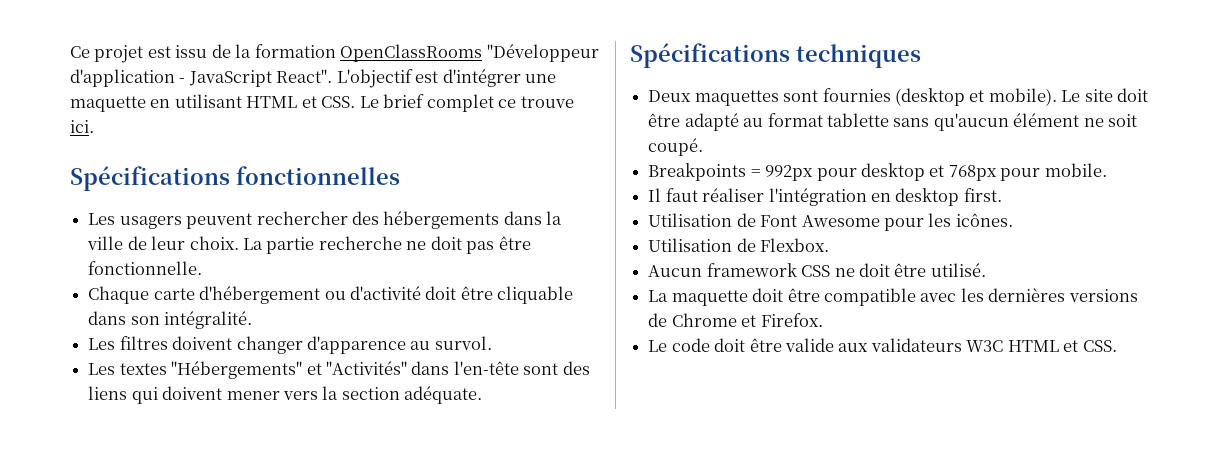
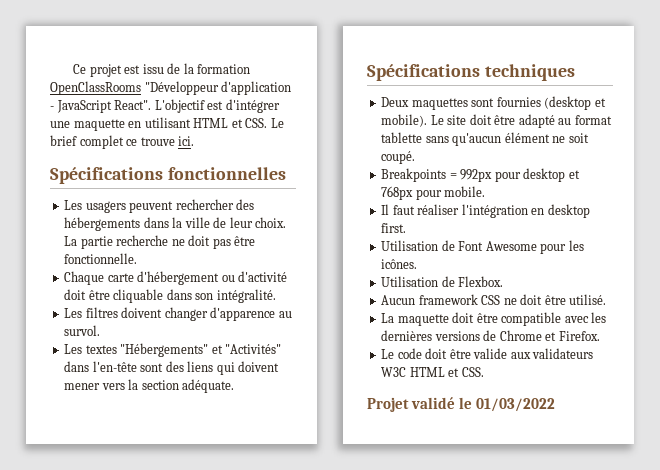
+ Projet validé le 01/03/2022

